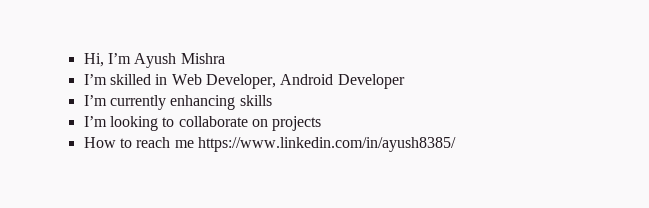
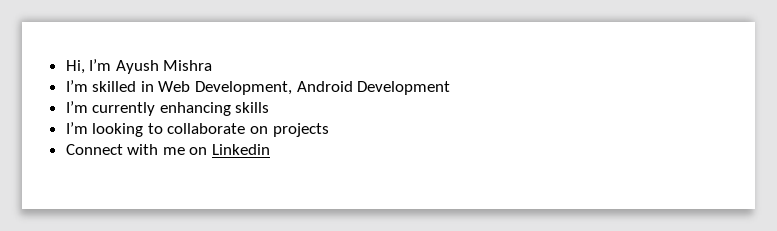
- I’m skilled in Web Developer, Android Developer
+ I’m skilled in Web Development, Android Development
- How to reach me https://www.linkedin.com/in/ayush8385/
+ Connect with me on Linkedin

